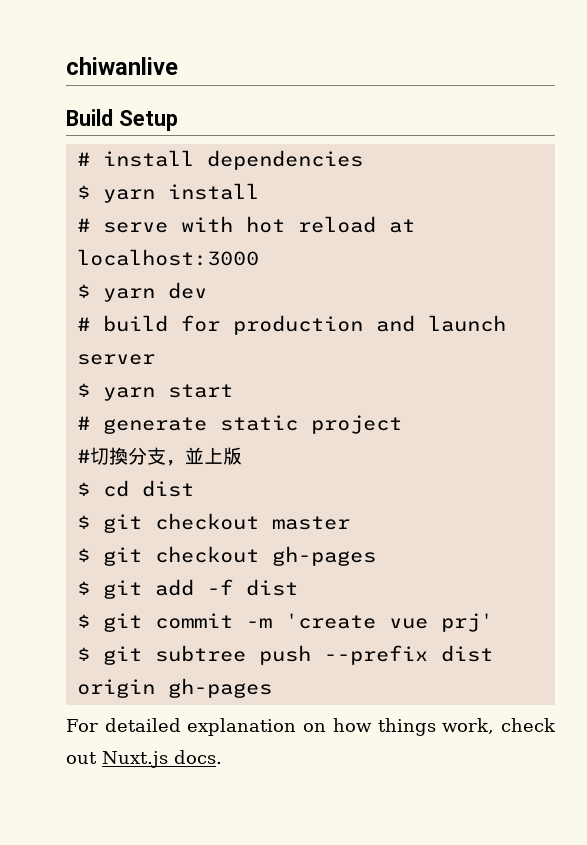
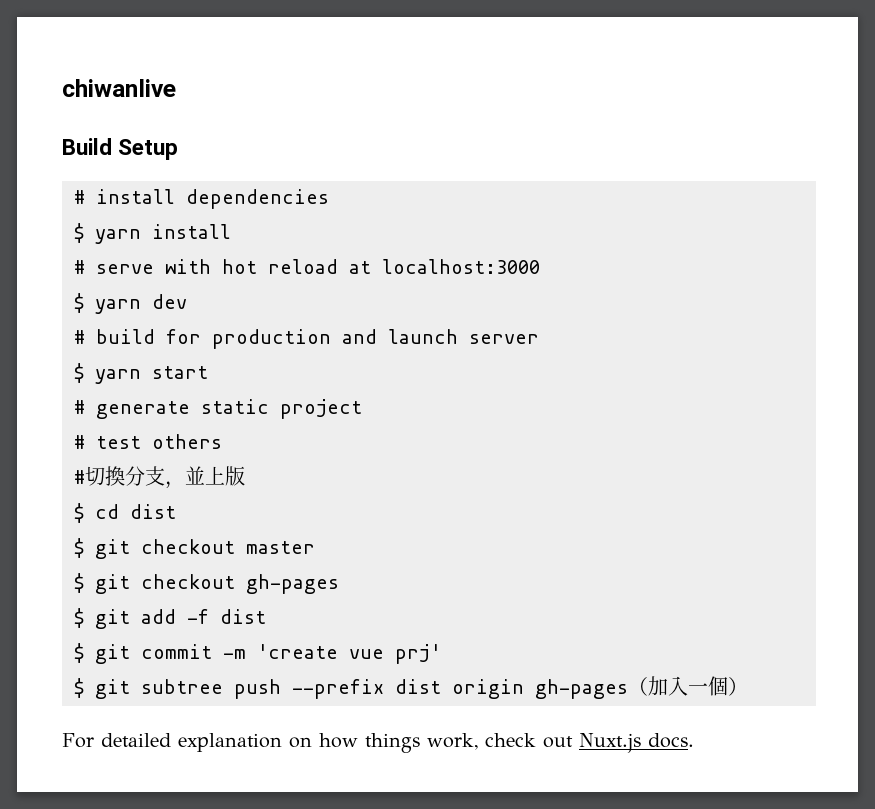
+ # test others
- $ git subtree push --prefix dist origin gh-pages
+ $ git subtree push --prefix dist origin gh-pages（加入一個）

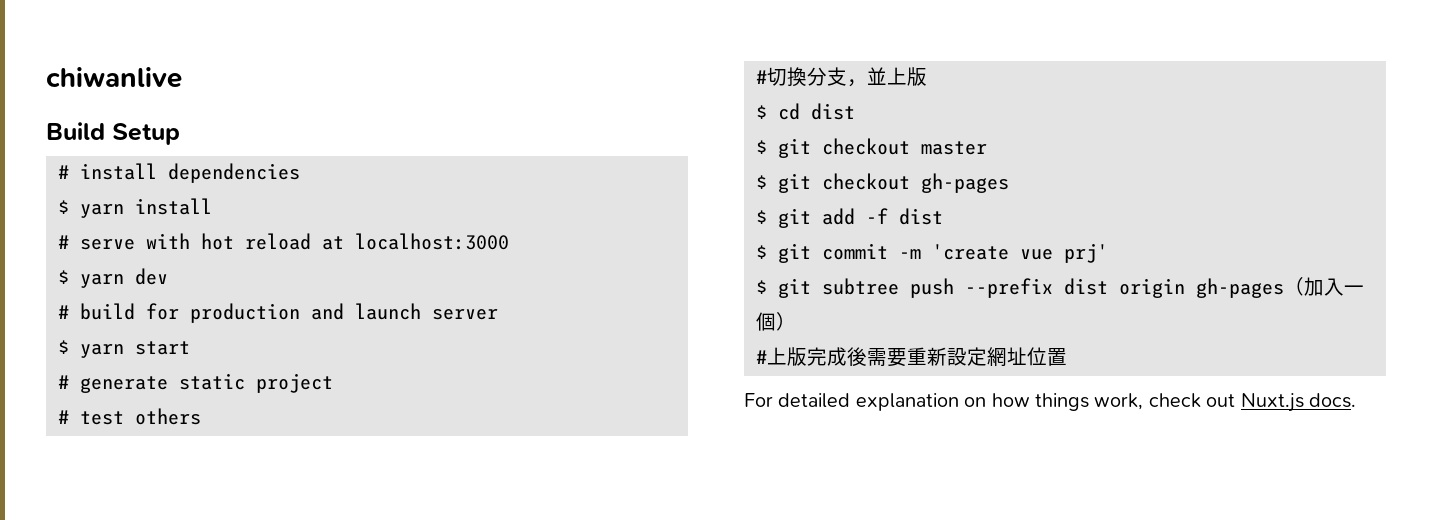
+ #上版完成後需要重新設定網址位置

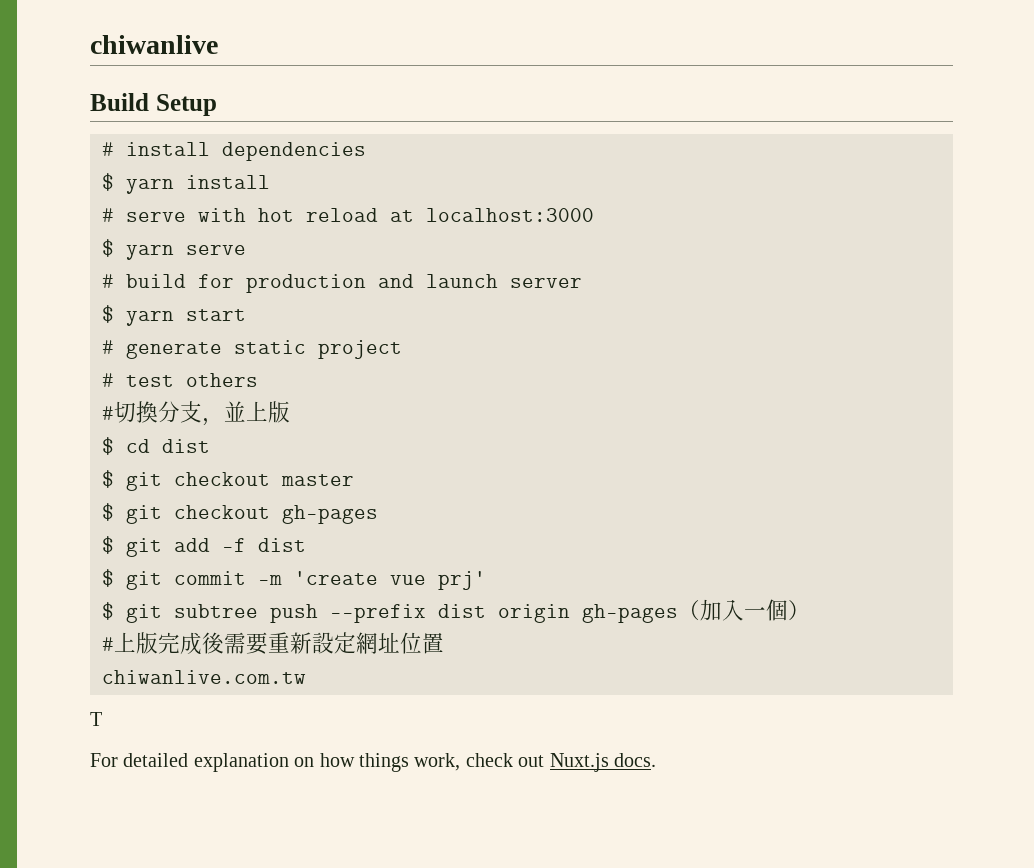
- $ yarn dev
+ $ yarn serve
+ chiwanlive.com.tw
+ T

